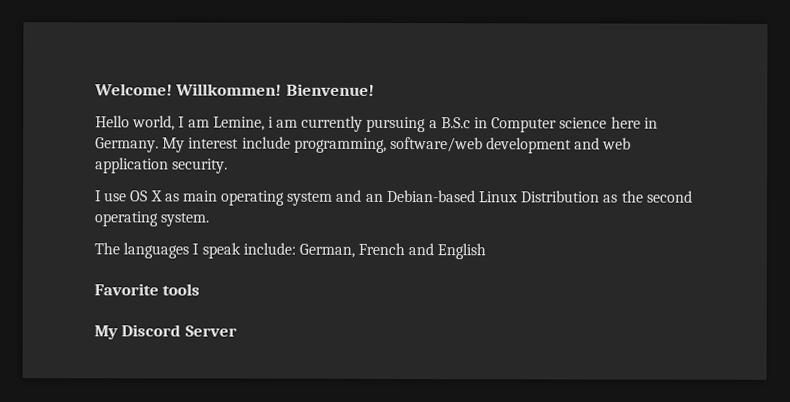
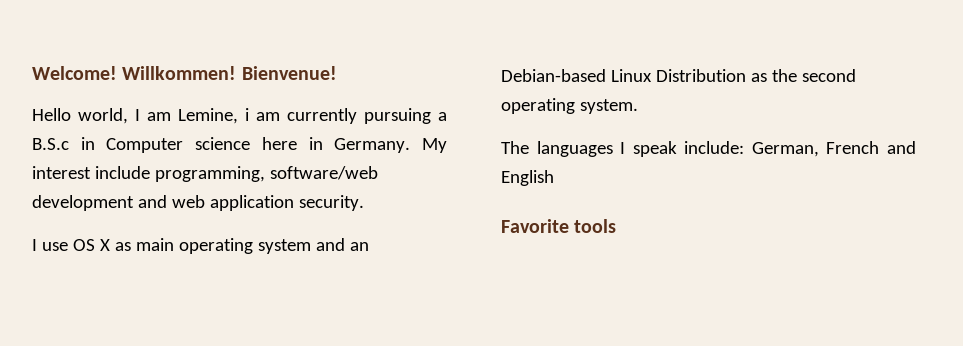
- My Discord Server

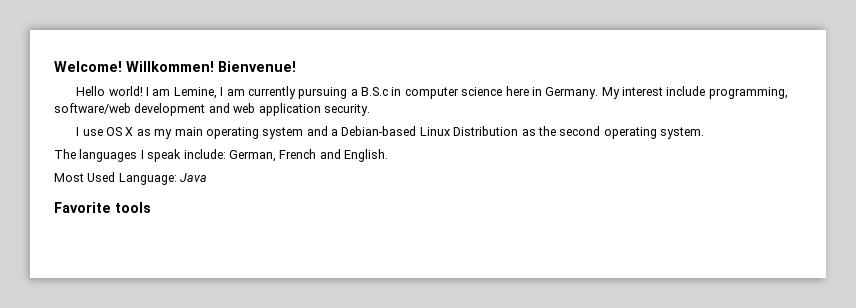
- Hello world, I am Lemine, i am currently pursuing a B.S.c in Computer science here in Germany.
+ Hello world! I am Lemine, I am currently pursuing a B.S.c in computer science here in Germany.
- I use OS X as main operating system and an Debian-based Linux Distribution as the second operating system.
+ I use OS X as my main operating system and a Debian-based Linux Distribution as the second operating system.
- The languages I speak include: German, French and English
+ The languages I speak include: German, French and English.
+ Most Used Language: Java

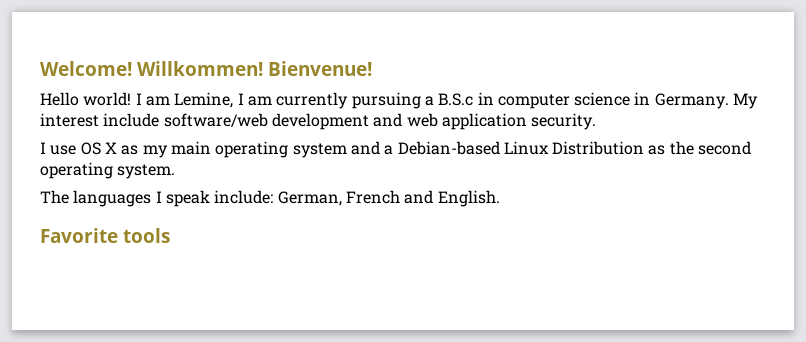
- I am Lemine, I am currently pursuing a B.S.c in computer science here in Germany.
+ I am Lemine, I am currently pursuing a B.S.c in computer science in Germany.
- My interest include programming, software/web development and web application security.
+ My interest include software/web development and web application security.
- Most Used Language: Java

